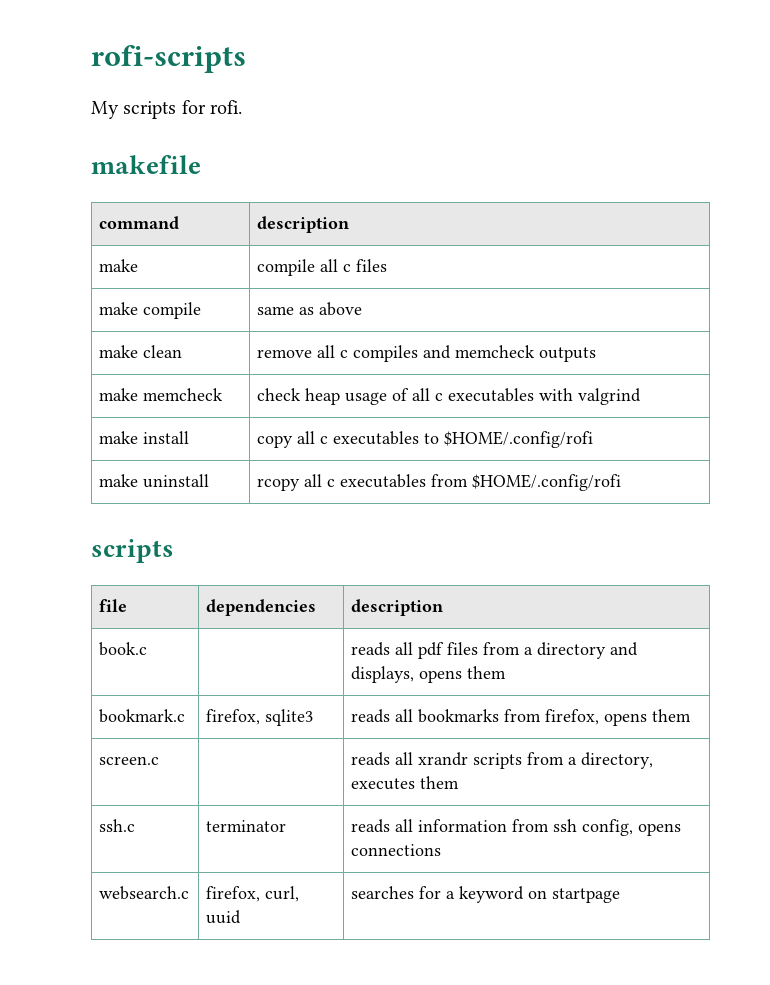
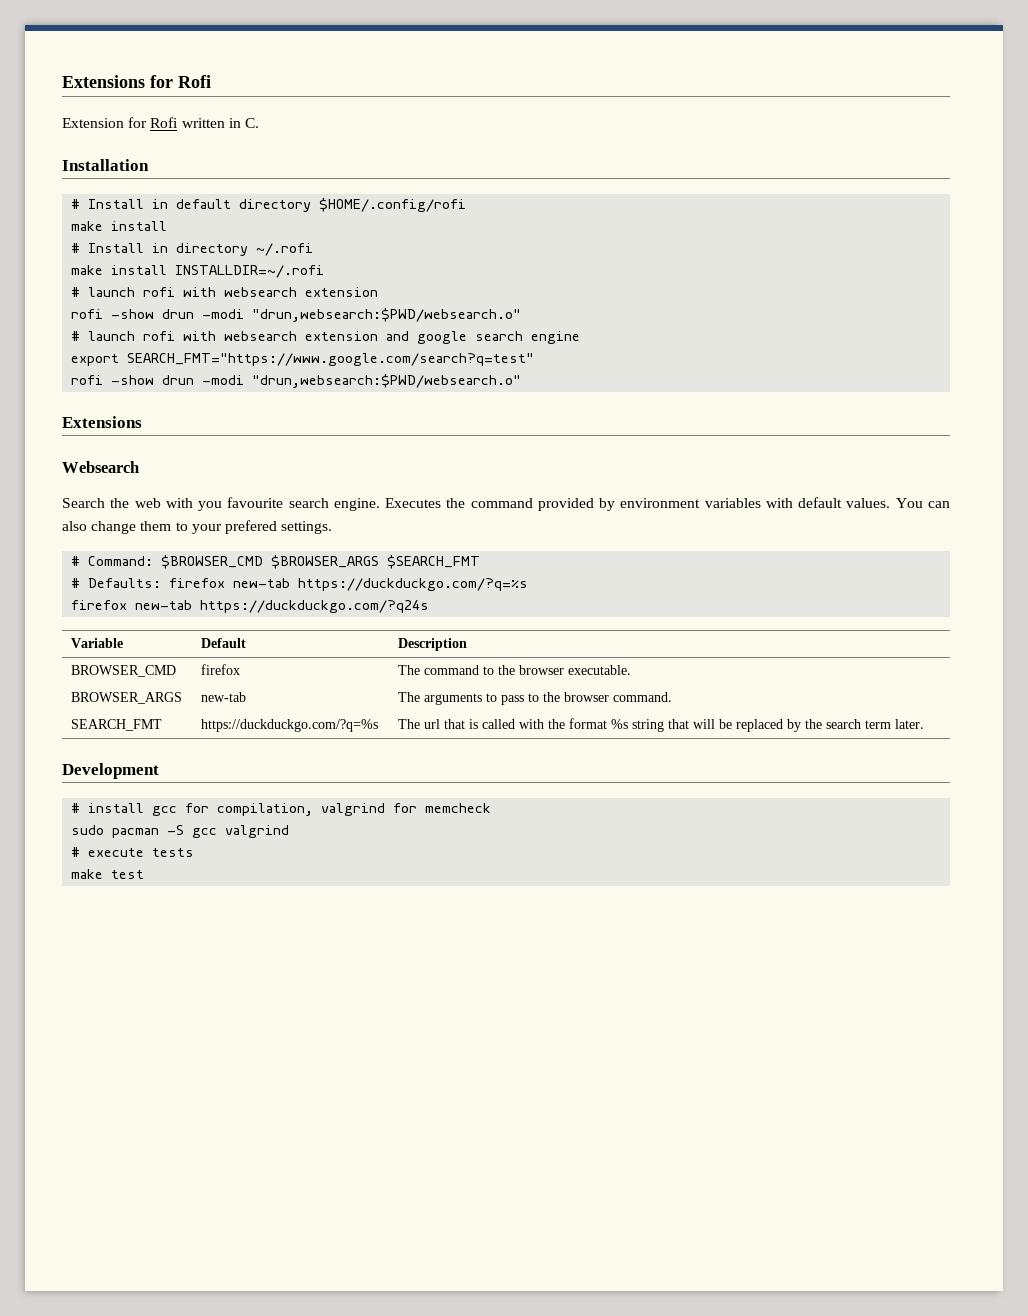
- rofi-scripts
- My scripts for rofi.
- makefile
- command | description
- make | compile all c files
- make compile | same as above
- make clean | remove all c compiles and memcheck outputs
- make memcheck | check heap usage of all c executables with valgrind
- make install | copy all c executables to $HOME/.config/rofi
- make uninstall | rcopy all c executables from $HOME/.config/rofi
- scripts
- file | dependencies | description
- book.c | | reads all pdf files from a directory and displays, opens them
- bookmark.c | firefox, sqlite3 | reads all bookmarks from firefox, opens them
- screen.c | | reads all xrandr scripts from a directory, executes them
- ssh.c | terminator | reads all information from ssh config, opens connections
- websearch.c | firefox, curl, uuid | searches for a keyword on startpage
+ Extensions for Rofi
+ Extension for Rofi written in C.
+ Installation
+ # Install in default directory $HOME/.config/rofi
+ make install
+ # Install in directory ~/.rofi
+ make install INSTALLDIR=~/.rofi
+ # launch rofi with websearch extension
+ rofi -show drun -modi "drun,websearch:$PWD/websearch.o"
+ # launch rofi with websearch extension and google search engine
+ export SEARCH_FMT="https://www.google.com/search?q=test"
+ rofi -show drun -modi "drun,websearch:$PWD/websearch.o"
+ Extensions
+ Websearch
+ Search the web with you favourite search engine. Executes the command provided by environment variables with default values. You can also change them to your prefered settings.
+ # Command: $BROWSER_CMD $BROWSER_ARGS $SEARCH_FMT
+ # Defaults: firefox new-tab https://duckduckgo.com/?q=%s
+ firefox new-tab https://duckduckgo.com/?q24s
+ Variable | Default | Description
+ BROWSER_CMD | firefox | The command to the browser executable.
+ BROWSER_ARGS | new-tab | The arguments to pass to the browser command.
+ SEARCH_FMT | https://duckduckgo.com/?q=%s | The url that is called with the format %s string that will be replaced by the search term later.
+ Development
+ # install gcc for compilation, valgrind for memcheck
+ sudo pacman -S gcc valgrind
+ # execute tests
+ make test

